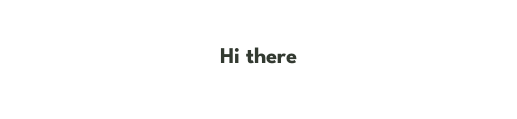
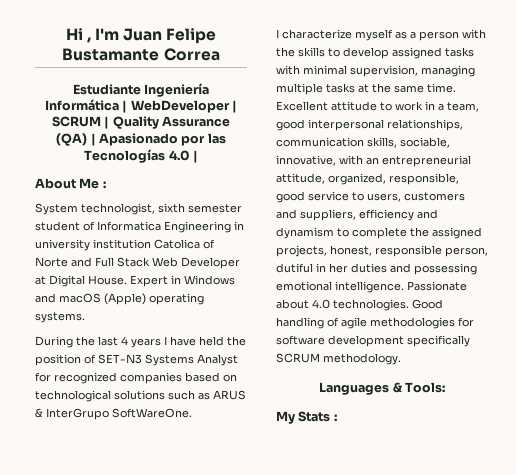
- Hi there
+ Hi , I'm Juan Felipe Bustamante Correa
+ Estudiante Ingeniería Informática | WebDeveloper | SCRUM | Quality Assurance (QA) | Apasionado por las Tecnologías 4.0 |
+ About Me :
+ System technologist, sixth semester student of Informatica Engineering in university institution Catolica of Norte and Full Stack Web Developer at Digital House. Expert in Windows and macOS (Apple) operating systems.
+ During the last 4 years I have held the position of SET-N3 Systems Analyst for recognized companies based on technological solutions such as ARUS & InterGrupo SoftWareOne.
+ I characterize myself as a person with the skills to develop assigned tasks with minimal supervision, managing multiple tasks at the same time. Excellent attitude to work in a team, good interpersonal relationships, communication skills, sociable, innovative, with an entrepreneurial attitude, organized, responsible, good service to users, customers and suppliers, efficiency and dynamism to complete the assigned projects, honest, responsible person, dutiful in her duties and possessing emotional intelligence. Passionate about 4.0 technologies. Good handling of agile methodologies for software development specifically SCRUM methodology.
+ Languages & Tools:
+ My Stats :

